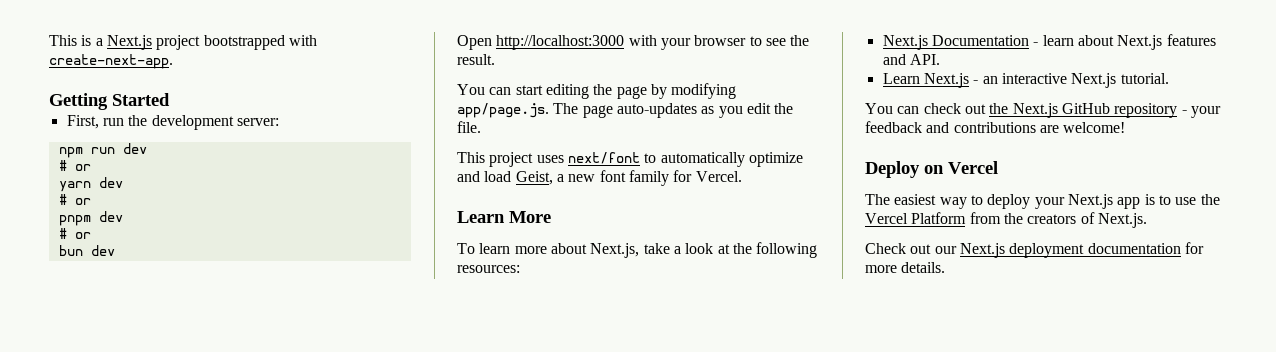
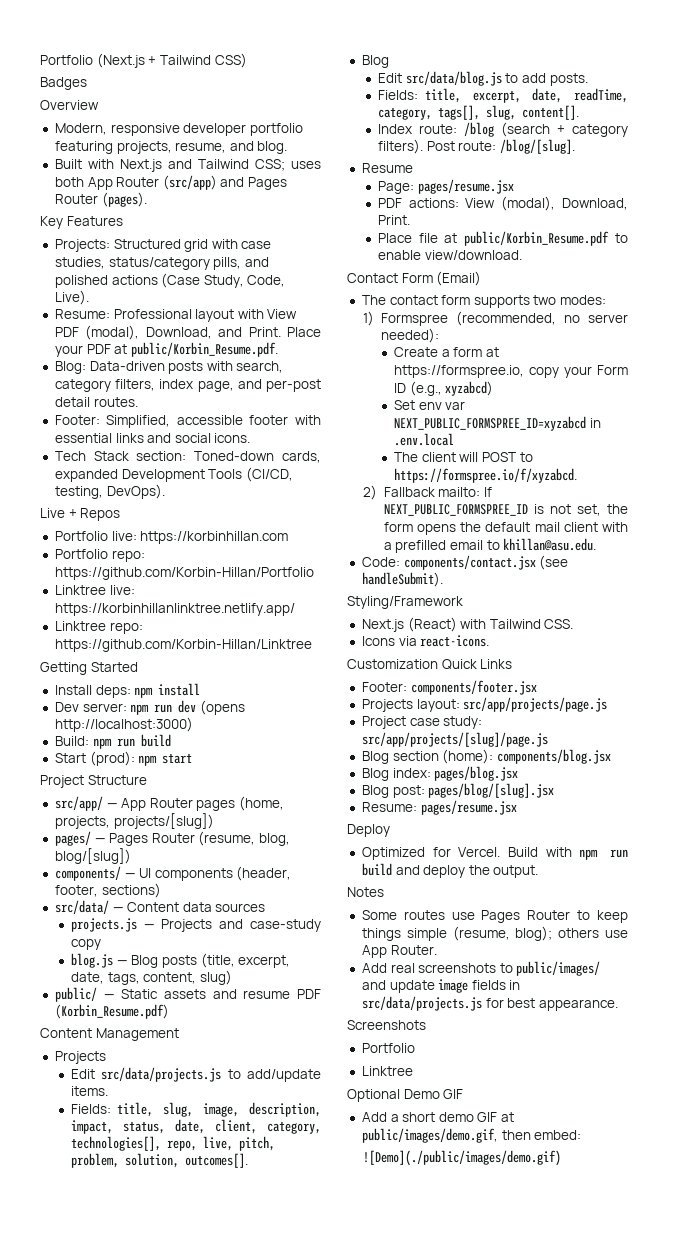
- This is a Next.js project bootstrapped with create-next-app.
+ Portfolio (Next.js + Tailwind CSS)
+ Badges
+ Overview
+ Modern, responsive developer portfolio featuring projects, resume, and blog.
+ Built with Next.js and Tailwind CSS; uses both App Router (src/app) and Pages Router (pages).
+ Key Features
+ Projects: Structured grid with case studies, status/category pills, and polished actions (Case Study, Code, Live).
+ Resume: Professional layout with View PDF (modal), Download, and Print. Place your PDF at public/Korbin_Resume.pdf.
+ Blog: Data‑driven posts with search, category filters, index page, and per‑post detail routes.
+ Footer: Simplified, accessible footer with essential links and social icons.
+ Tech Stack section: Toned‑down cards, expanded Development Tools (CI/CD, testing, DevOps).
+ Live + Repos
+ Portfolio live: https://korbinhillan.com
+ Portfolio repo: https://github.com/Korbin-Hillan/Portfolio
+ Linktree live: https://korbinhillanlinktree.netlify.app/
+ Linktree repo: https://github.com/Korbin-Hillan/Linktree
  Getting Started
- First, run the development server:
- npm run dev
- # or
- yarn dev
- # or
- pnpm dev
- # or
- bun dev
- Open http://localhost:3000 with your browser to see the result.
- You can start editing the page by modifying app/page.js. The page auto-updates as you edit the file.
- This project uses next/font to automatically optimize and load Geist, a new font family for Vercel.
- Learn More
- To learn more about Next.js, take a look at the following resources:
- Next.js Documentation - learn about Next.js features and API.
- Learn Next.js - an interactive Next.js tutorial.
- You can check out the Next.js GitHub repository - your feedback and contributions are welcome!
- Deploy on Vercel
- The easiest way to deploy your Next.js app is to use the Vercel Platform from the creators of Next.js.
- Check out our Next.js deployment documentation for more details.
+ Install deps: npm install
+ Dev server: npm run dev (opens http://localhost:3000)
+ Build: npm run build
+ Start (prod): npm start
+ Project Structure
+ src/app/ — App Router pages (home, projects, projects/[slug])
+ pages/ — Pages Router (resume, blog, blog/[slug])
+ components/ — UI components (header, footer, sections)
+ src/data/ — Content data sources
+ projects.js — Projects and case-study copy
+ blog.js — Blog posts (title, excerpt, date, tags, content, slug)
+ public/ — Static assets and resume PDF (Korbin_Resume.pdf)
+ Content Management
+ Projects
+ Edit src/data/projects.js to add/update items.
+ Fields: title, slug, image, description, impact, status, date, client, category, technologies[], repo, live, pitch, problem, solution, outcomes[].
+ Blog
+ Edit src/data/blog.js to add posts.
+ Fields: title, excerpt, date, readTime, category, tags[], slug, content[].
+ Index route: /blog (search + category filters). Post route: /blog/[slug].
+ Resume
+ Page: pages/resume.jsx
+ PDF actions: View (modal), Download, Print.
+ Place file at public/Korbin_Resume.pdf to enable view/download.
+ Contact Form (Email)
+ The contact form supports two modes:
+ 1) Formspree (recommended, no server needed):
+ Create a form at https://formspree.io, copy your Form ID (e.g., xyzabcd)
+ Set env var NEXT_PUBLIC_FORMSPREE_ID=xyzabcd in .env.local
+ The client will POST to https://formspree.io/f/xyzabcd.
+ 2) Fallback mailto: If NEXT_PUBLIC_FORMSPREE_ID is not set, the form opens the default mail client with a prefilled email to khillan@asu.edu.
+ Code: components/contact.jsx (see handleSubmit).
+ Styling/Framework
+ Next.js (React) with Tailwind CSS.
+ Icons via react-icons.
+ Customization Quick Links
+ Footer: components/footer.jsx
+ Projects layout: src/app/projects/page.js
+ Project case study: src/app/projects/[slug]/page.js
+ Blog section (home): components/blog.jsx
+ Blog index: pages/blog.jsx
+ Blog post: pages/blog/[slug].jsx
+ Resume: pages/resume.jsx
+ Deploy
+ Optimized for Vercel. Build with npm run build and deploy the output.
+ Notes
+ Some routes use Pages Router to keep things simple (resume, blog); others use App Router.
+ Add real screenshots to public/images/ and update image fields in src/data/projects.js for best appearance.
+ Screenshots
+ Portfolio
+ Linktree
+ Optional Demo GIF
+ Add a short demo GIF at public/images/demo.gif, then embed:
+ ![Demo](./public/images/demo.gif)

